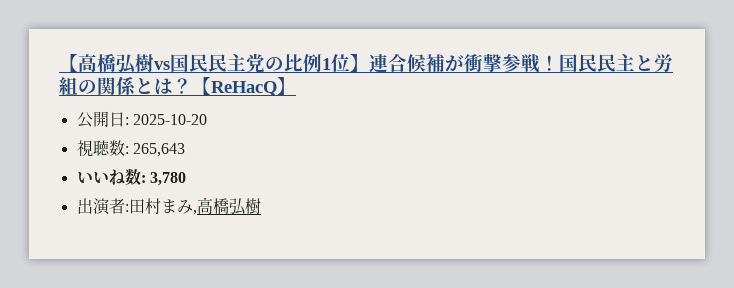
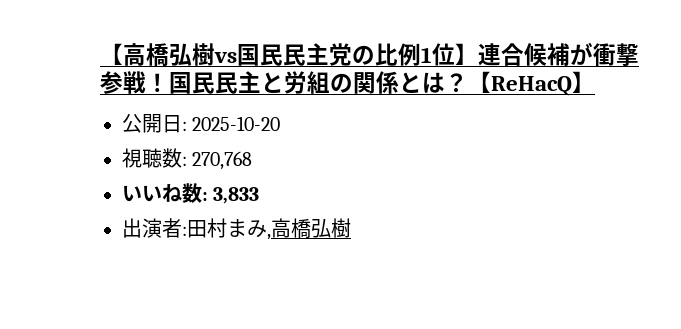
- 視聴数: 265,643
+ 視聴数: 270,768
- いいね数: 3,780
+ いいね数: 3,833

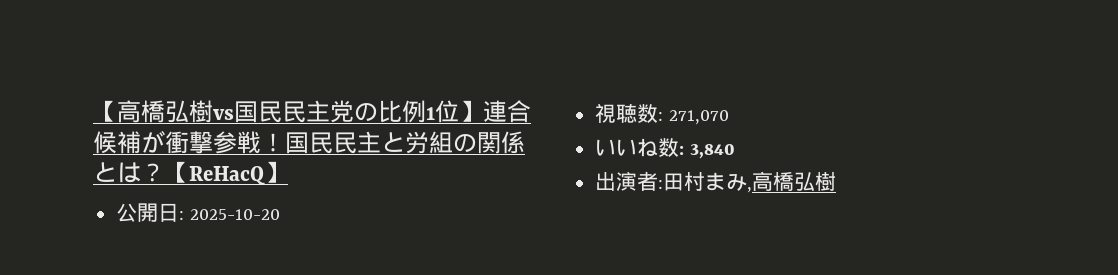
- 視聴数: 270,768
+ 視聴数: 271,070
- いいね数: 3,833
+ いいね数: 3,840

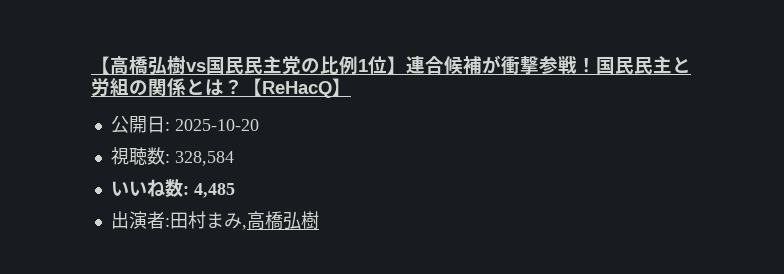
- 視聴数: 271,070
+ 視聴数: 328,584
- いいね数: 3,840
+ いいね数: 4,485

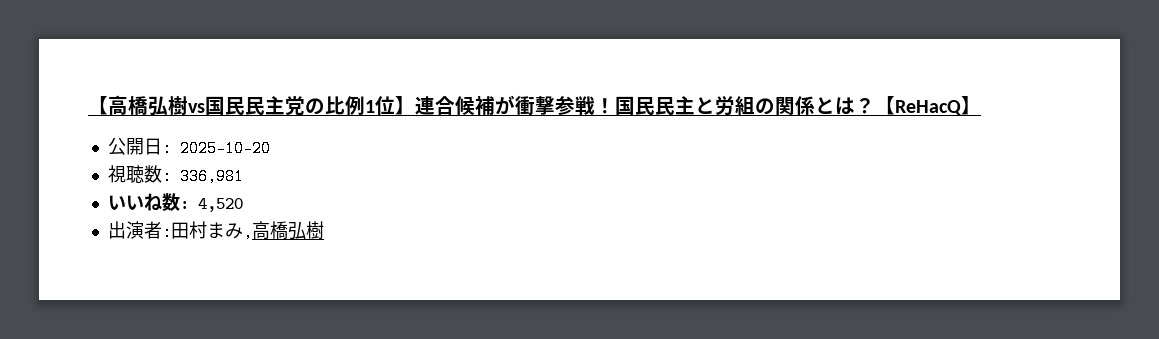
- 視聴数: 328,584
+ 視聴数: 336,981
- いいね数: 4,485
+ いいね数: 4,520

